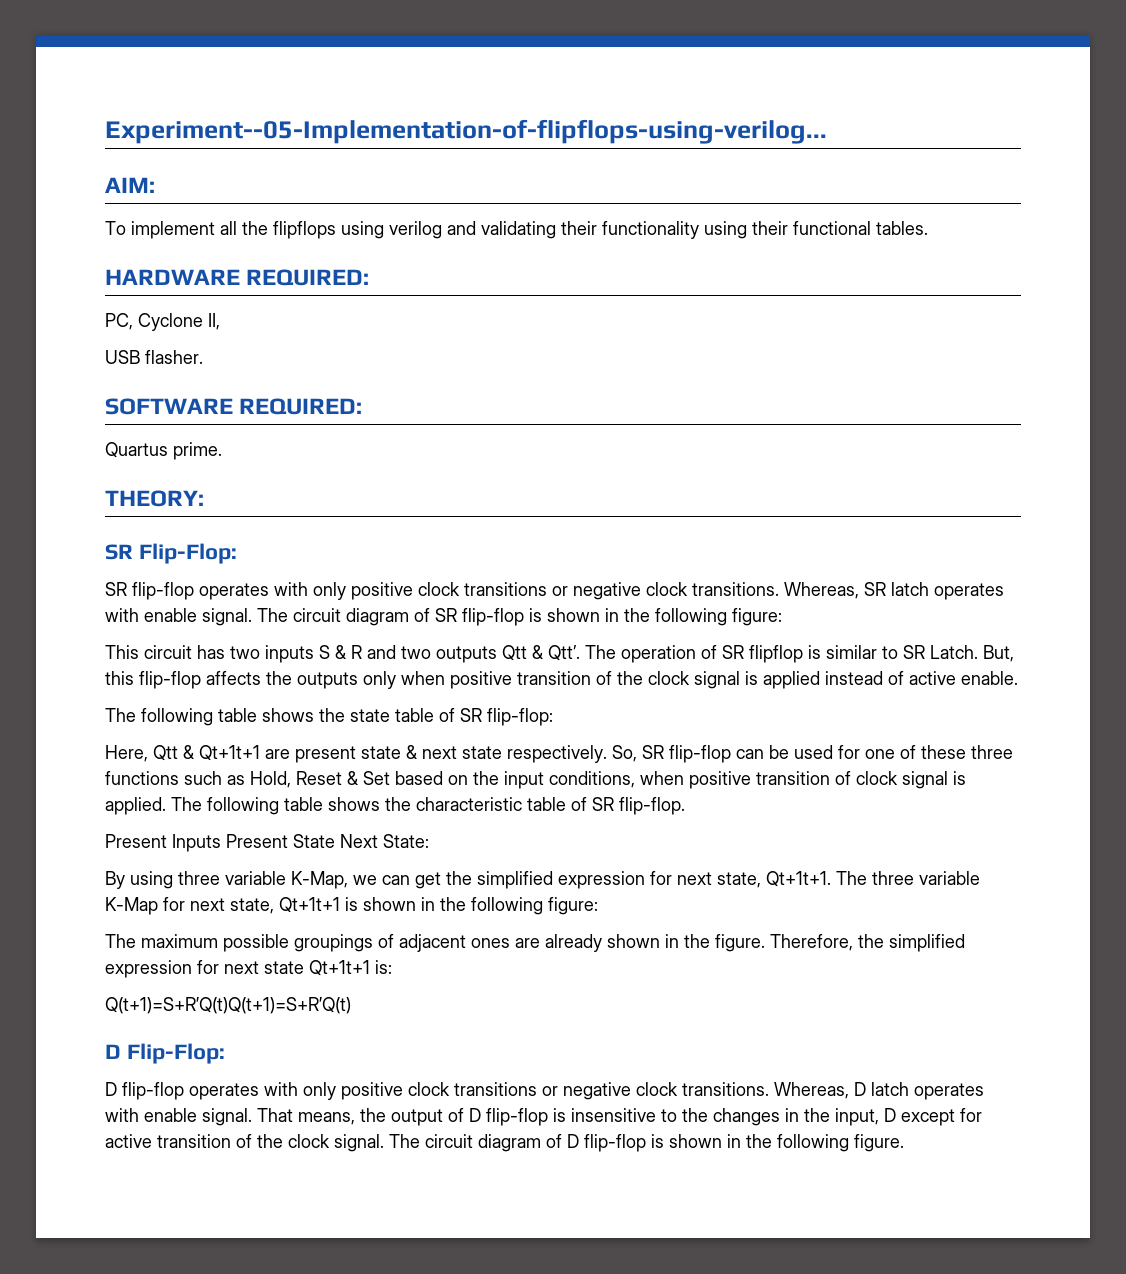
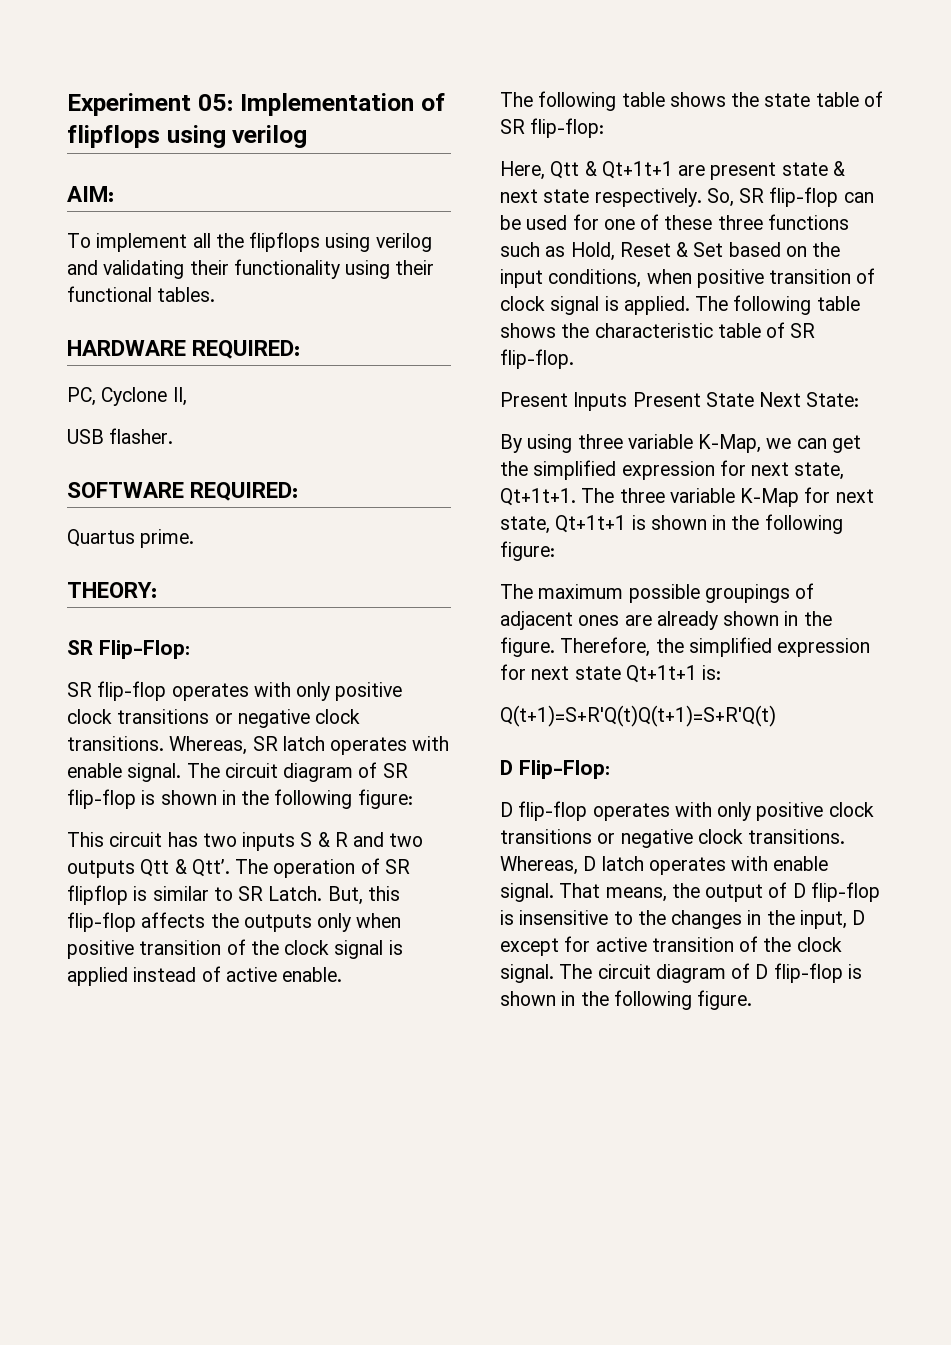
- Experiment--05-Implementation-of-flipflops-using-verilog...
+ Experiment 05: Implementation of flipflops using verilog

